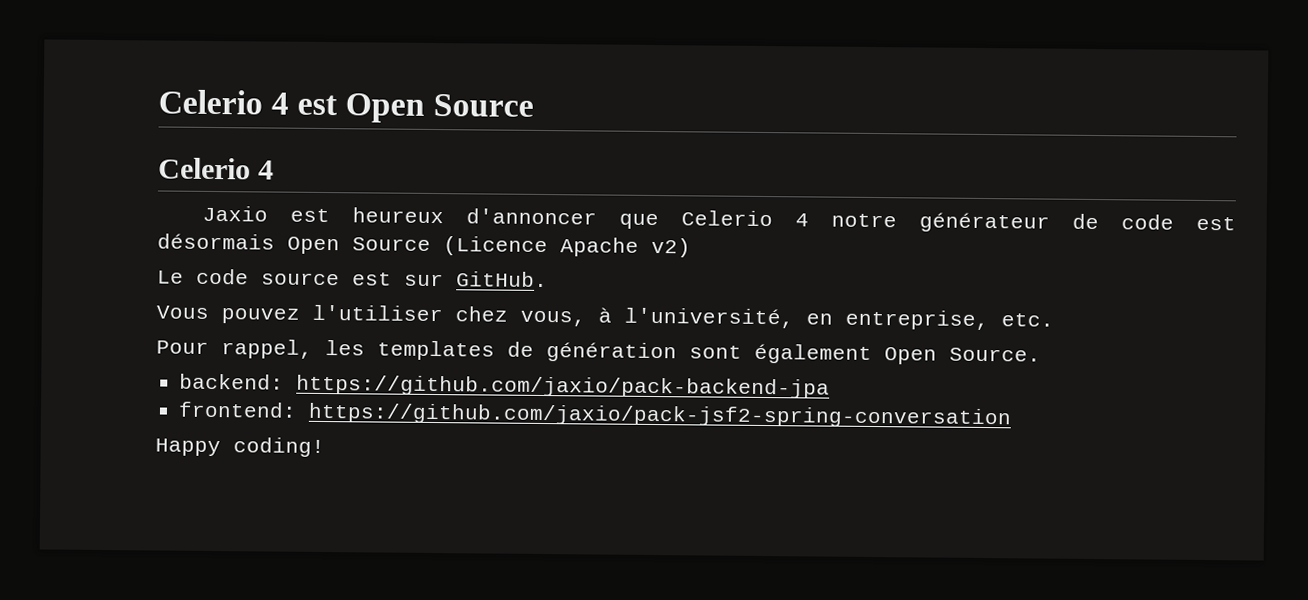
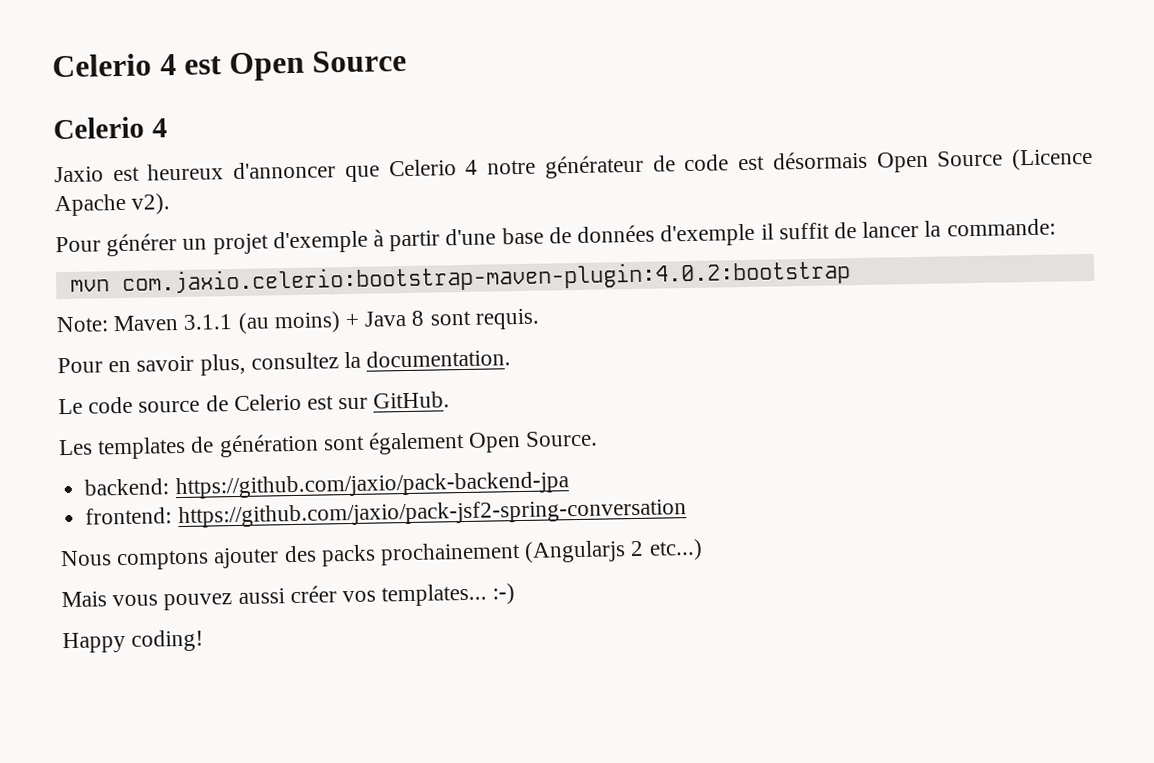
- Jaxio est heureux d'annoncer que Celerio 4 notre générateur de code est désormais Open Source (Licence Apache v2)
+ Jaxio est heureux d'annoncer que Celerio 4 notre générateur de code est désormais Open Source (Licence Apache v2).
+ Pour générer un projet d'exemple à partir d'une base de données d'exemple il suffit de lancer la commande:
+ mvn com.jaxio.celerio:bootstrap-maven-plugin:4.0.2:bootstrap
+ Note: Maven 3.1.1 (au moins) + Java 8 sont requis.
+ Pour en savoir plus, consultez la documentation.
- Le code source est sur GitHub.
+ Le code source de Celerio est sur GitHub.
- Vous pouvez l'utiliser chez vous, à l'université, en entreprise, etc.
- Pour rappel, les templates de génération sont également Open Source.
+ Les templates de génération sont également Open Source.
+ Nous comptons ajouter des packs prochainement (Angularjs 2 etc...)
+ Mais vous pouvez aussi créer vos templates... :-)

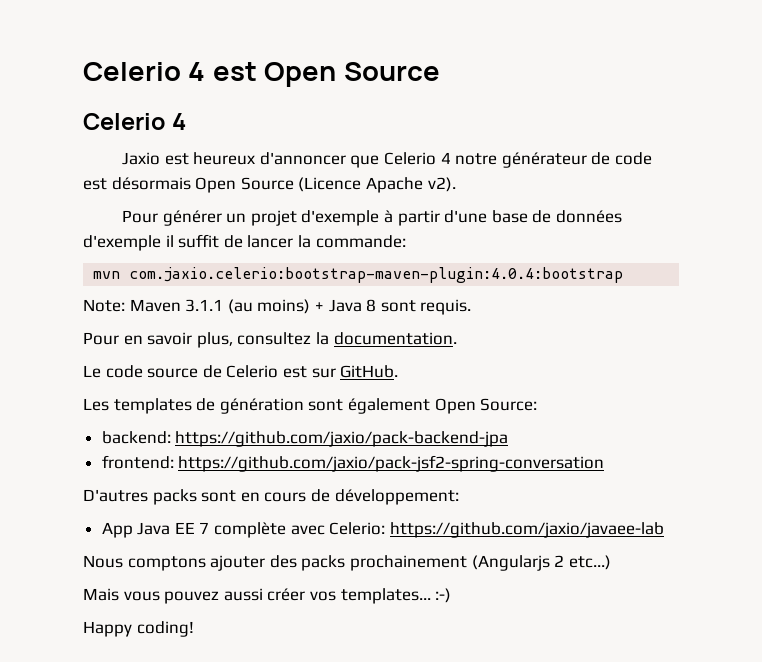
- mvn com.jaxio.celerio:bootstrap-maven-plugin:4.0.2:bootstrap
+ mvn com.jaxio.celerio:bootstrap-maven-plugin:4.0.4:bootstrap
- Les templates de génération sont également Open Source.
+ Les templates de génération sont également Open Source:
+ D'autres packs sont en cours de développement:
+ App Java EE 7 complète avec Celerio: https://github.com/jaxio/javaee-lab

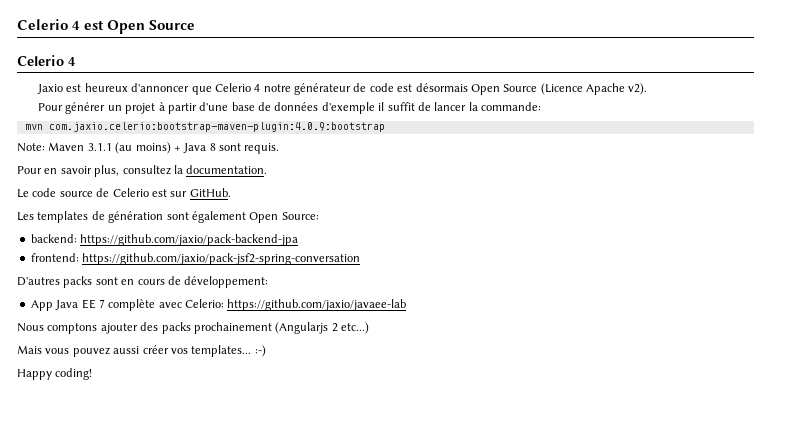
- Pour générer un projet d'exemple à partir d'une base de données d'exemple il suffit de lancer la commande:
+ Pour générer un projet à partir d'une base de données d'exemple il suffit de lancer la commande:
- mvn com.jaxio.celerio:bootstrap-maven-plugin:4.0.4:bootstrap
+ mvn com.jaxio.celerio:bootstrap-maven-plugin:4.0.9:bootstrap

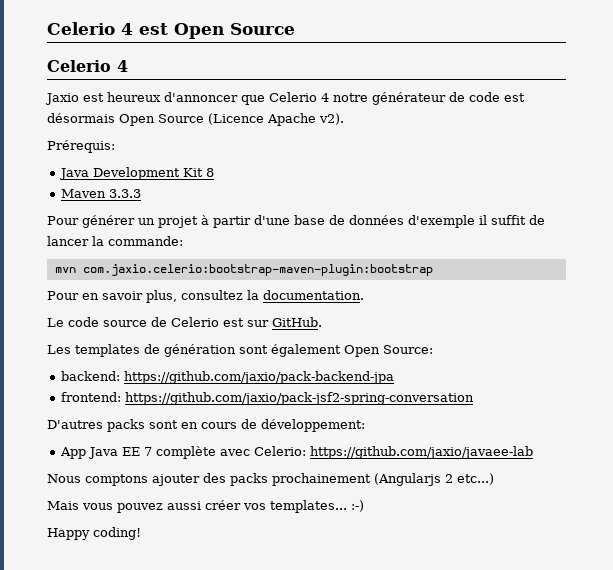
+ Prérequis:
+ Java Development Kit 8
+ Maven 3.3.3
- mvn com.jaxio.celerio:bootstrap-maven-plugin:4.0.9:bootstrap
- Note: Maven 3.1.1 (au moins) + Java 8 sont requis.
+ mvn com.jaxio.celerio:bootstrap-maven-plugin:bootstrap

